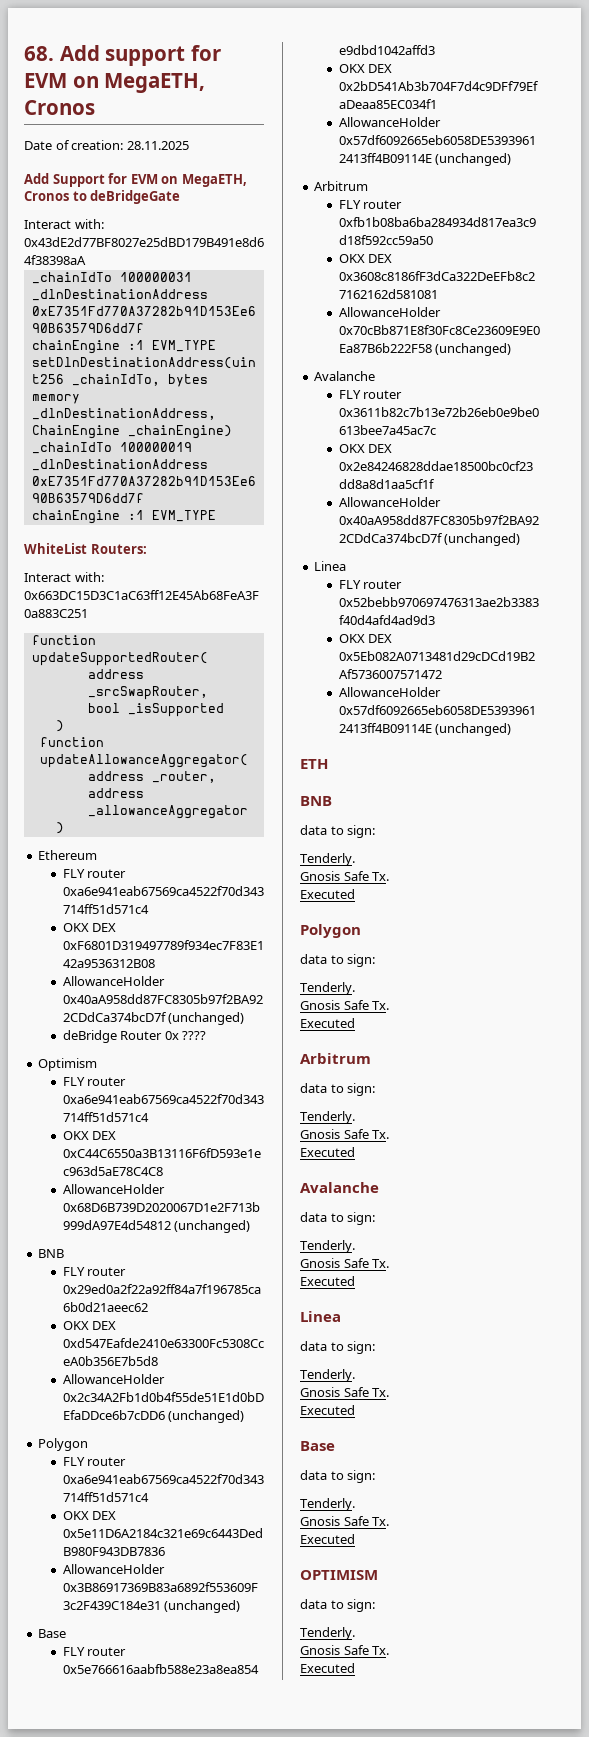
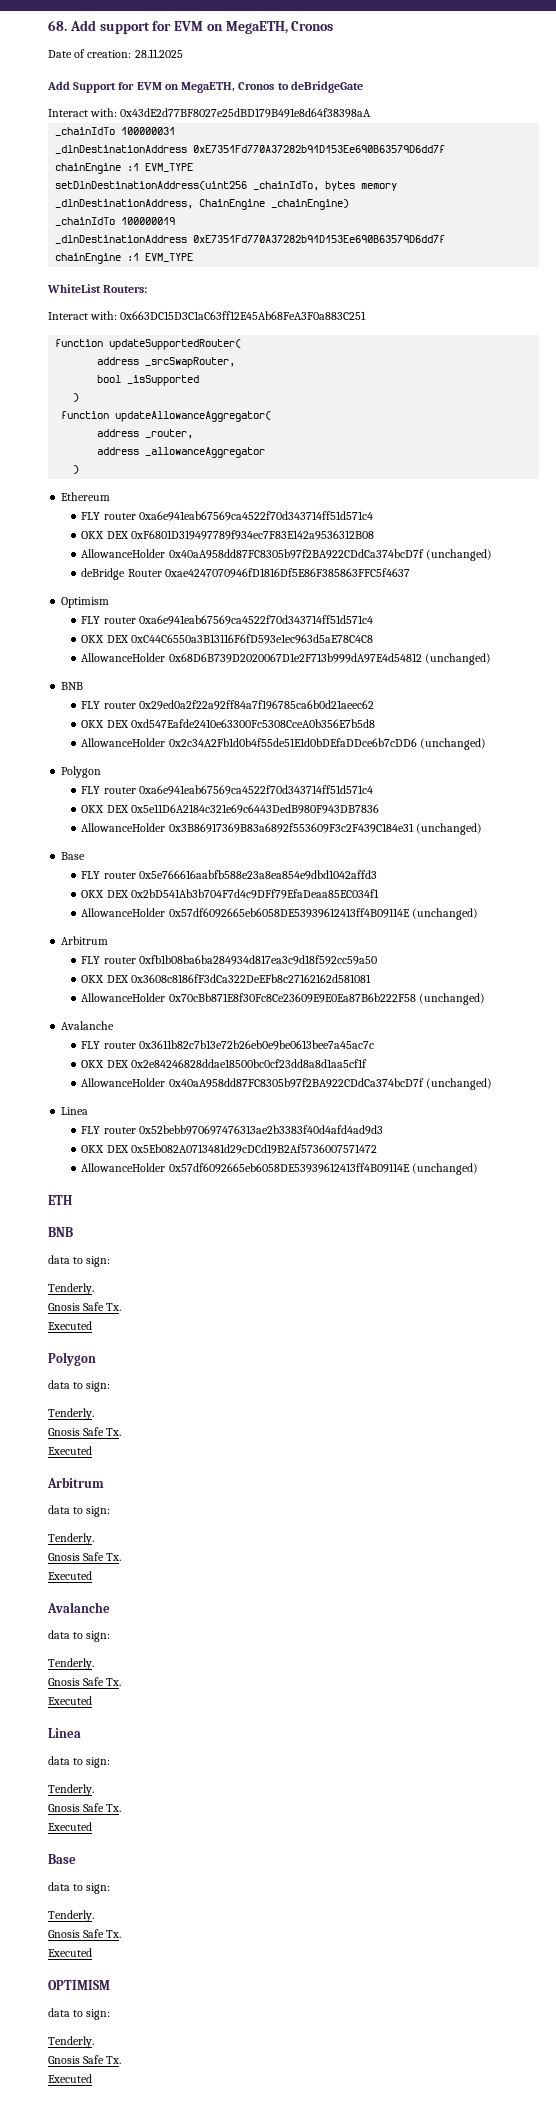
- deBridge Router 0x ????
+ deBridge Router 0xae4247070946fD1816Df5E86F385863FFC5f4637

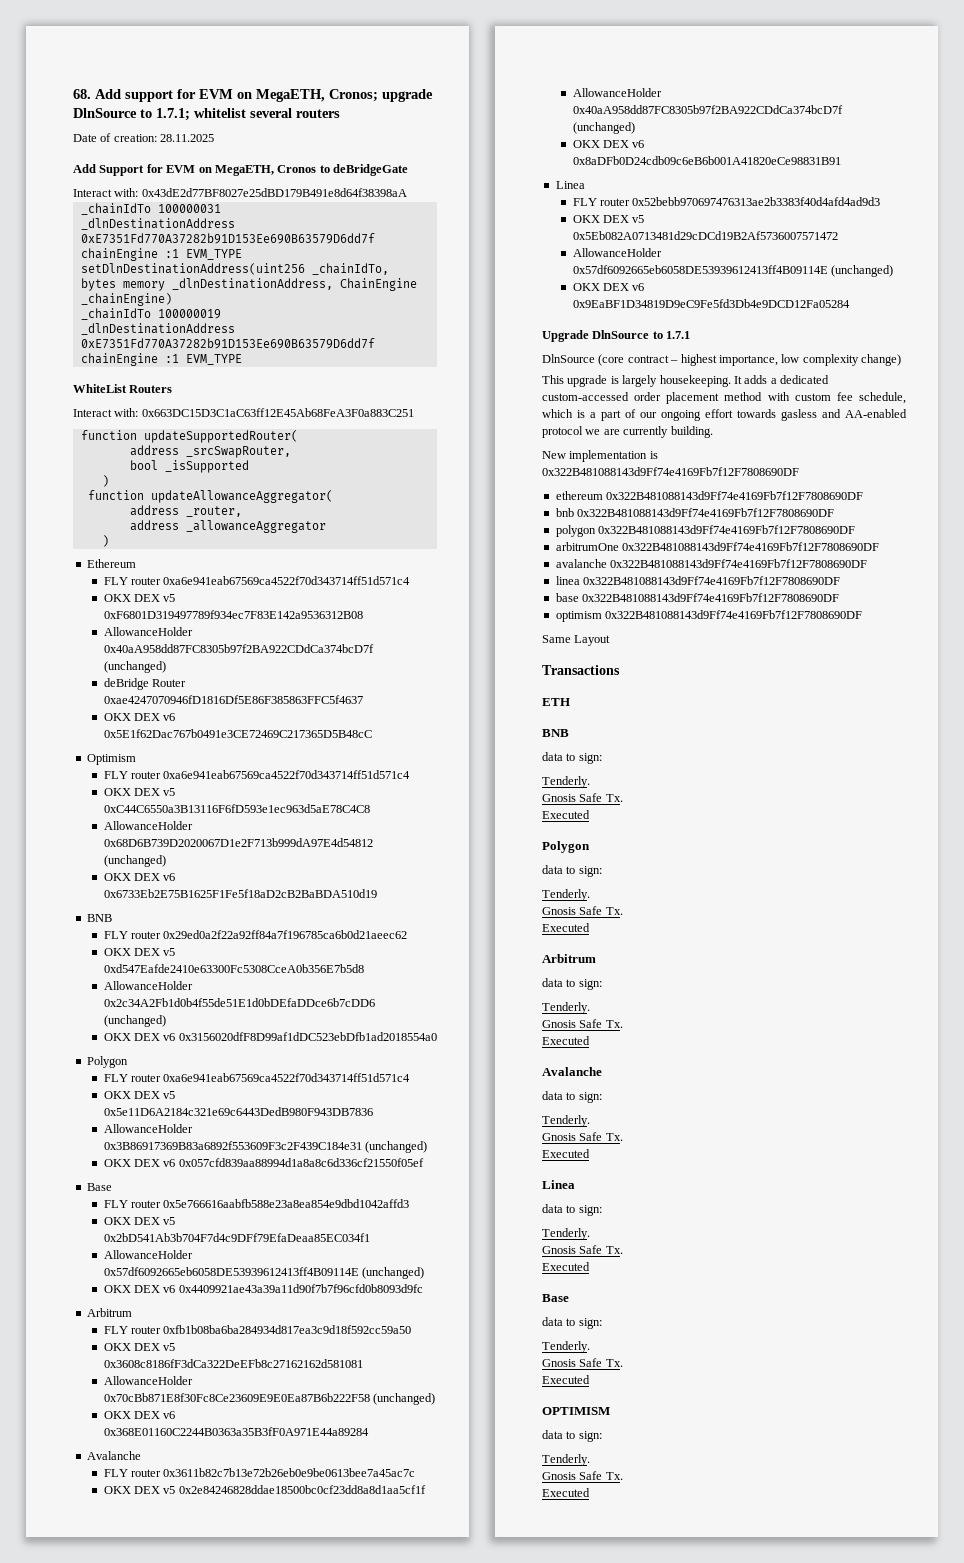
- 68. Add support for EVM on MegaETH, Cronos
+ 68. Add support for EVM on MegaETH, Cronos; upgrade DlnSource to 1.7.1; whitelist several routers
- WhiteList Routers:
+ WhiteList Routers
- OKX DEX 0xF6801D319497789f934ec7F83E142a9536312B08
+ OKX DEX v5 0xF6801D319497789f934ec7F83E142a9536312B08
+ OKX DEX v6 0x5E1f62Dac767b0491e3CE72469C217365D5B48cC
- OKX DEX 0xC44C6550a3B13116F6fD593e1ec963d5aE78C4C8
+ OKX DEX v5 0xC44C6550a3B13116F6fD593e1ec963d5aE78C4C8
+ OKX DEX v6 0x6733Eb2E75B1625F1Fe5f18aD2cB2BaBDA510d19
- OKX DEX 0xd547Eafde2410e63300Fc5308CceA0b356E7b5d8
+ OKX DEX v5 0xd547Eafde2410e63300Fc5308CceA0b356E7b5d8
+ OKX DEX v6 0x3156020dfF8D99af1dDC523ebDfb1ad2018554a0
- OKX DEX 0x5e11D6A2184c321e69c6443DedB980F943DB7836
+ OKX DEX v5 0x5e11D6A2184c321e69c6443DedB980F943DB7836
+ OKX DEX v6 0x057cfd839aa88994d1a8a8c6d336cf21550f05ef
- OKX DEX 0x2bD541Ab3b704F7d4c9DFf79EfaDeaa85EC034f1
+ OKX DEX v5 0x2bD541Ab3b704F7d4c9DFf79EfaDeaa85EC034f1
+ OKX DEX v6 0x4409921ae43a39a11d90f7b7f96cfd0b8093d9fc
- OKX DEX 0x3608c8186fF3dCa322DeEFb8c27162162d581081
+ OKX DEX v5 0x3608c8186fF3dCa322DeEFb8c27162162d581081
+ OKX DEX v6 0x368E01160C2244B0363a35B3fF0A971E44a89284
- OKX DEX 0x2e84246828ddae18500bc0cf23dd8a8d1aa5cf1f
+ OKX DEX v5 0x2e84246828ddae18500bc0cf23dd8a8d1aa5cf1f
+ OKX DEX v6 0x8aDFb0D24cdb09c6eB6b001A41820eCe98831B91
- OKX DEX 0x5Eb082A0713481d29cDCd19B2Af5736007571472
+ OKX DEX v5 0x5Eb082A0713481d29cDCd19B2Af5736007571472
+ OKX DEX v6 0x9EaBF1D34819D9eC9Fe5fd3Db4e9DCD12Fa05284
+ Upgrade DlnSource to 1.7.1
+ DlnSource (core contract – highest importance, low complexity change)
+ This upgrade is largely housekeeping. It adds a dedicated custom-accessed order placement method with custom fee schedule, which is a part of our ongoing effort towards gasless and AA-enabled protocol we are currently building.
+ New implementation is 0x322B481088143d9Ff74e4169Fb7f12F7808690DF
+ ethereum 0x322B481088143d9Ff74e4169Fb7f12F7808690DF
+ bnb 0x322B481088143d9Ff74e4169Fb7f12F7808690DF
+ polygon 0x322B481088143d9Ff74e4169Fb7f12F7808690DF
+ arbitrumOne 0x322B481088143d9Ff74e4169Fb7f12F7808690DF
+ avalanche 0x322B481088143d9Ff74e4169Fb7f12F7808690DF
+ linea 0x322B481088143d9Ff74e4169Fb7f12F7808690DF
+ base 0x322B481088143d9Ff74e4169Fb7f12F7808690DF
+ optimism 0x322B481088143d9Ff74e4169Fb7f12F7808690DF
+ Same Layout
+ Transactions

